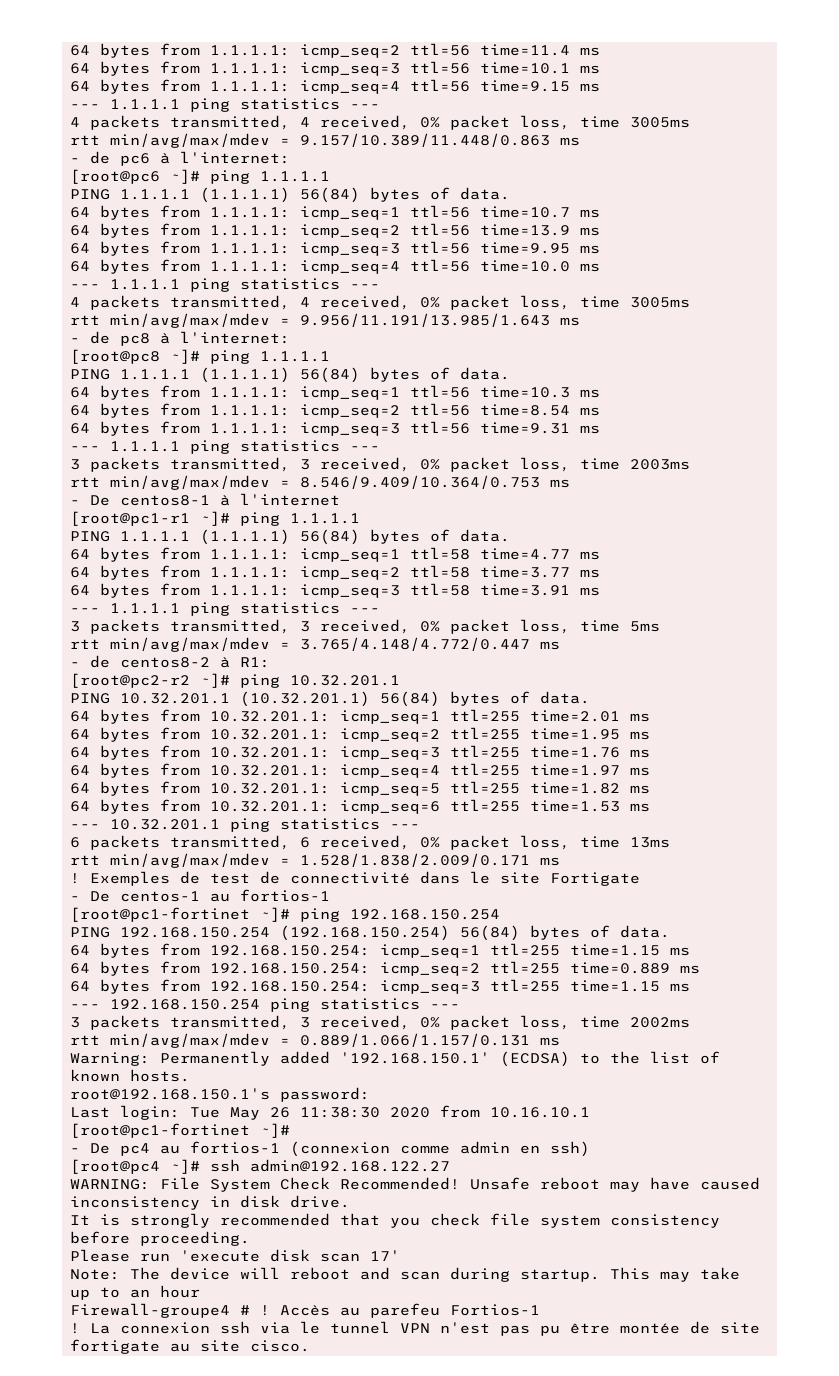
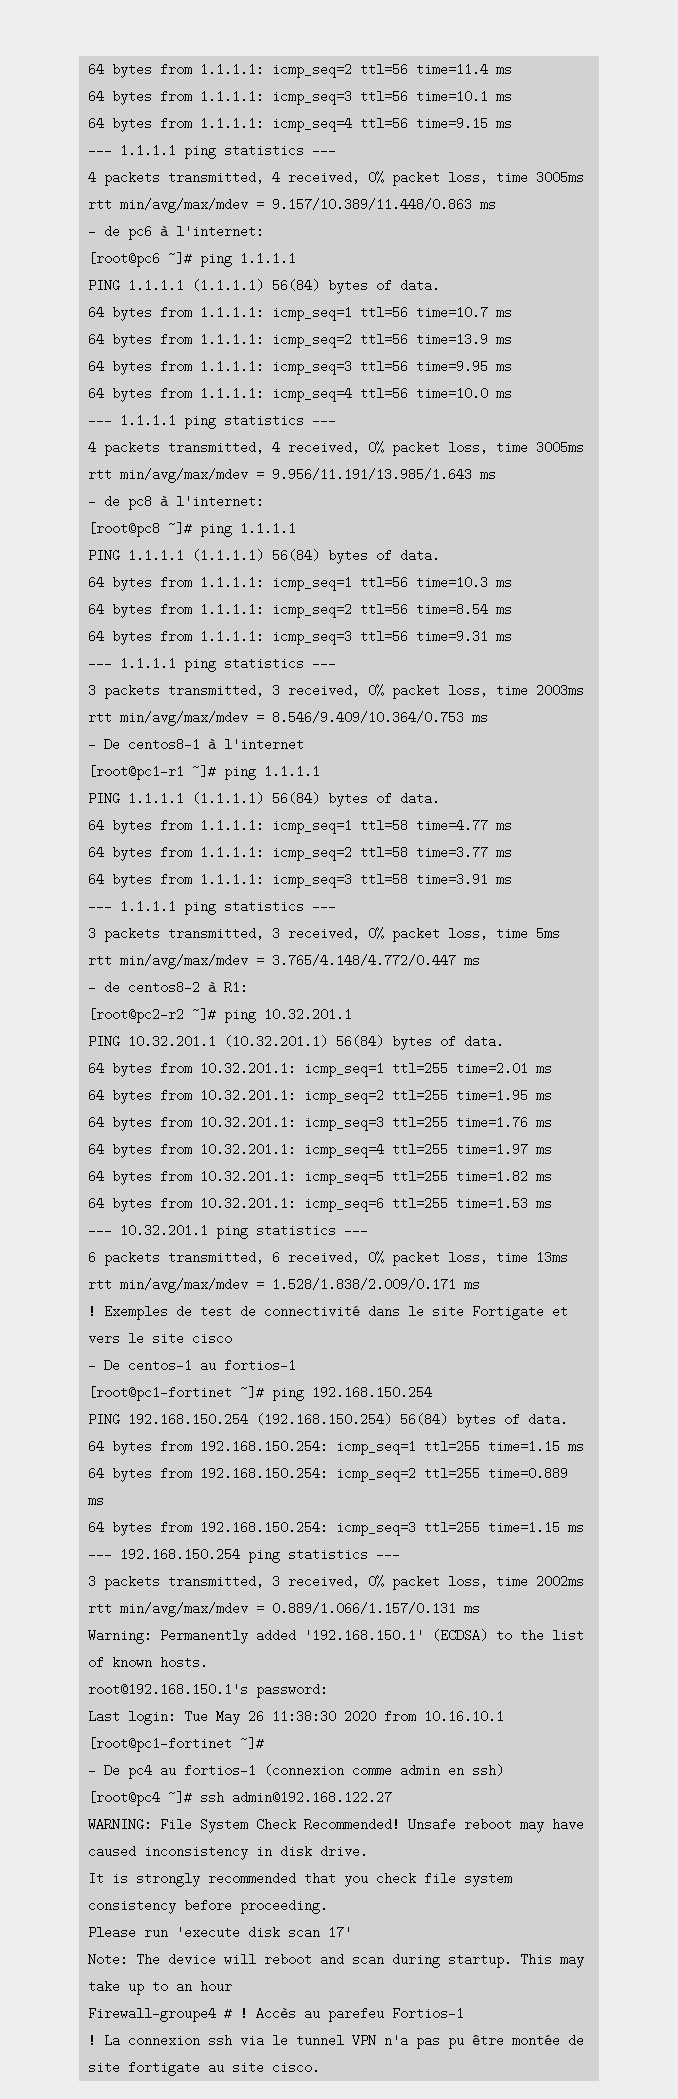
- Exemples de test de connectivité dans le site Fortigate
+ Exemples de test de connectivité dans le site Fortigate et vers le site cisco
- La connexion ssh via le tunnel VPN n'est pas pu être montée de site fortigate au site cisco.
+ La connexion ssh via le tunnel VPN n'a pas pu être montée de site fortigate au site cisco.

